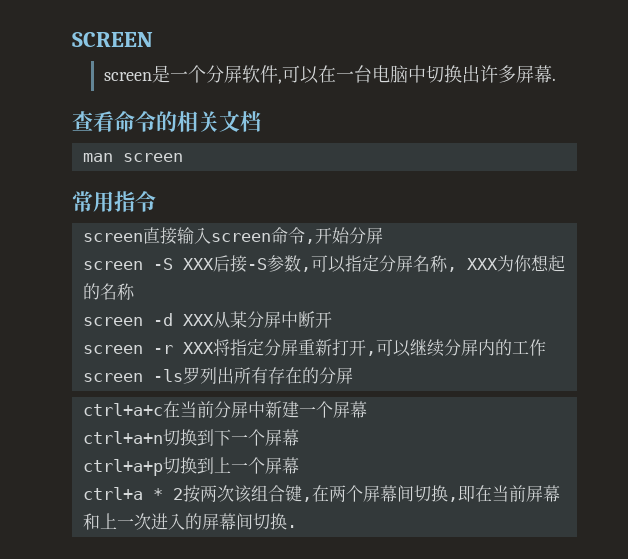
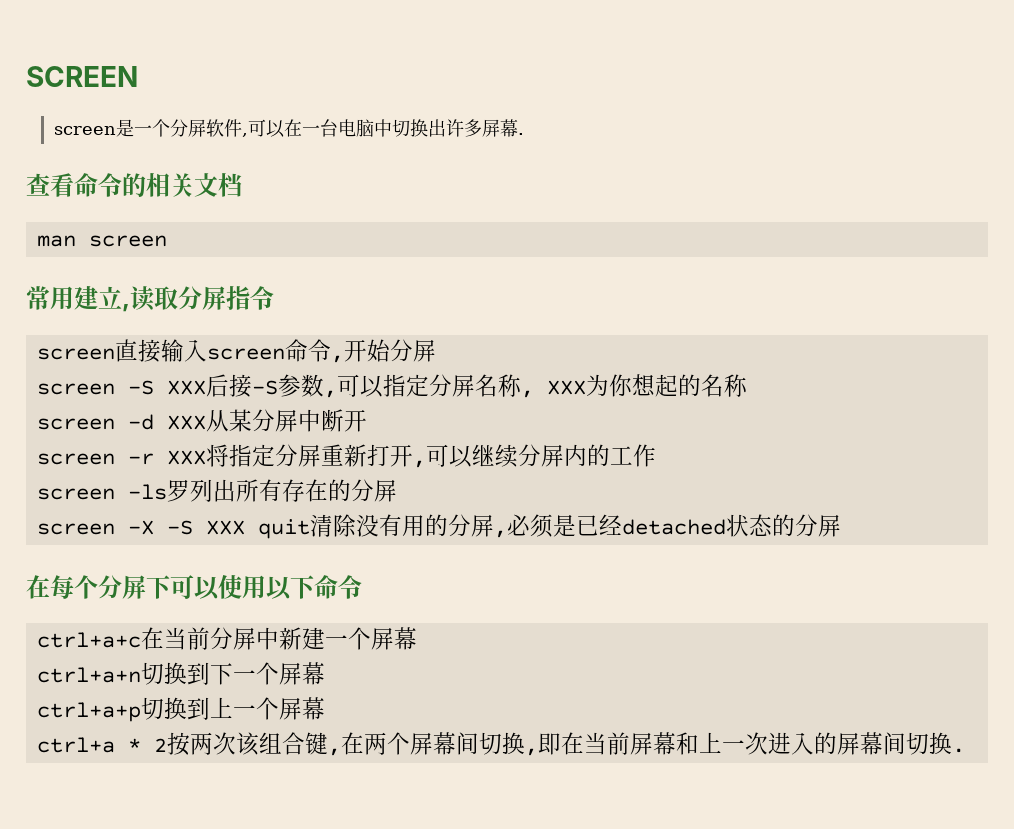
- 常用指令
+ 常用建立,读取分屏指令
+ screen -X -S XXX quit清除没有用的分屏,必须是已经detached状态的分屏
+ 在每个分屏下可以使用以下命令

